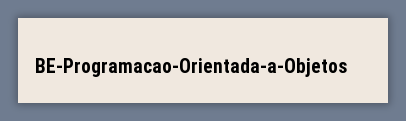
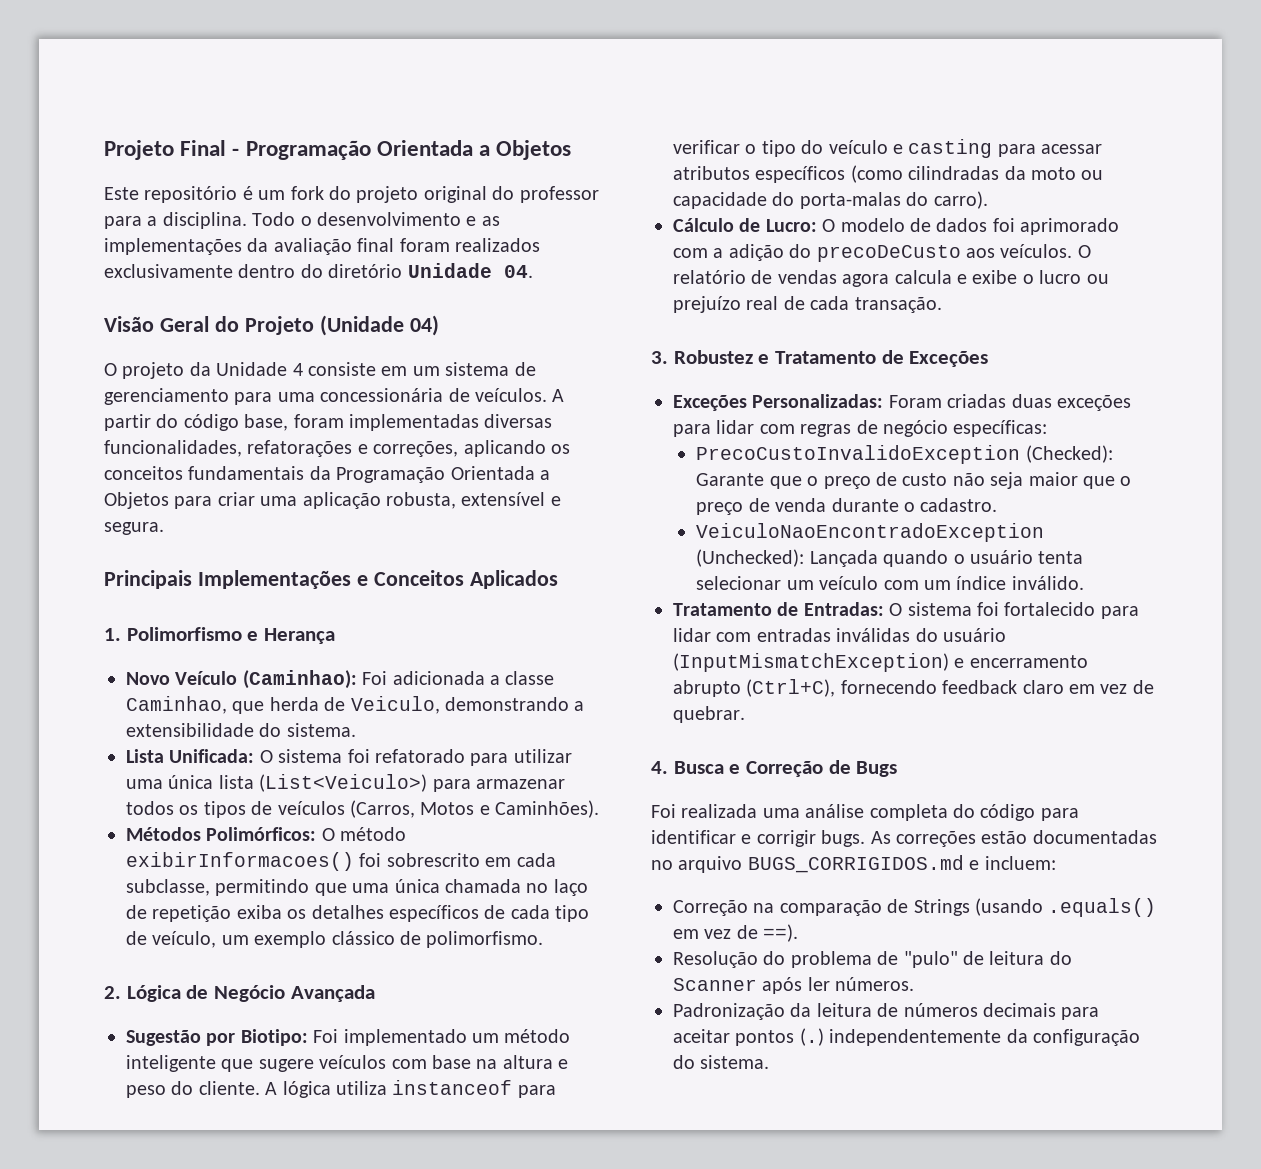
- BE-Programacao-Orientada-a-Objetos
+ Projeto Final - Programação Orientada a Objetos
+ Este repositório é um fork do projeto original do professor para a disciplina. Todo o desenvolvimento e as implementações da avaliação final foram realizados exclusivamente dentro do diretório Unidade 04.
+ Visão Geral do Projeto (Unidade 04)
+ O projeto da Unidade 4 consiste em um sistema de gerenciamento para uma concessionária de veículos. A partir do código base, foram implementadas diversas funcionalidades, refatorações e correções, aplicando os conceitos fundamentais da Programação Orientada a Objetos para criar uma aplicação robusta, extensível e segura.
+ Principais Implementações e Conceitos Aplicados
+ 1. Polimorfismo e Herança
+ Novo Veículo (Caminhao): Foi adicionada a classe Caminhao, que herda de Veiculo, demonstrando a extensibilidade do sistema.
+ Lista Unificada: O sistema foi refatorado para utilizar uma única lista (List<Veiculo>) para armazenar todos os tipos de veículos (Carros, Motos e Caminhões).
+ Métodos Polimórficos: O método exibirInformacoes() foi sobrescrito em cada subclasse, permitindo que uma única chamada no laço de repetição exiba os detalhes específicos de cada tipo de veículo, um exemplo clássico de polimorfismo.
+ 2. Lógica de Negócio Avançada
+ Sugestão por Biotipo: Foi implementado um método inteligente que sugere veículos com base na altura e peso do cliente. A lógica utiliza instanceof para verificar o tipo do veículo e casting para acessar atributos específicos (como cilindradas da moto ou capacidade do porta-malas do carro).
+ Cálculo de Lucro: O modelo de dados foi aprimorado com a adição do precoDeCusto aos veículos. O relatório de vendas agora calcula e exibe o lucro ou prejuízo real de cada transação.
+ 3. Robustez e Tratamento de Exceções
+ Exceções Personalizadas: Foram criadas duas exceções para lidar com regras de negócio específicas:
+ PrecoCustoInvalidoException (Checked): Garante que o preço de custo não seja maior que o preço de venda durante o cadastro.
+ VeiculoNaoEncontradoException (Unchecked): Lançada quando o usuário tenta selecionar um veículo com um índice inválido.
+ Tratamento de Entradas: O sistema foi fortalecido para lidar com entradas inválidas do usuário (InputMismatchException) e encerramento abrupto (Ctrl+C), fornecendo feedback claro em vez de quebrar.
+ 4. Busca e Correção de Bugs
+ Foi realizada uma análise completa do código para identificar e corrigir bugs. As correções estão documentadas no arquivo BUGS_CORRIGIDOS.md e incluem:
+ Correção na comparação de Strings (usando .equals() em vez de ==).
+ Resolução do problema de "pulo" de leitura do Scanner após ler números.
+ Padronização da leitura de números decimais para aceitar pontos (.) independentemente da configuração do sistema.

